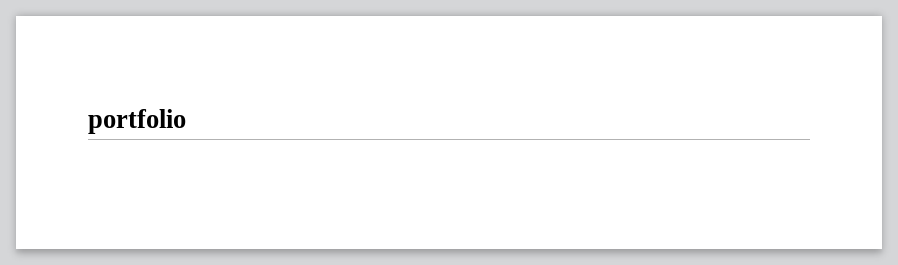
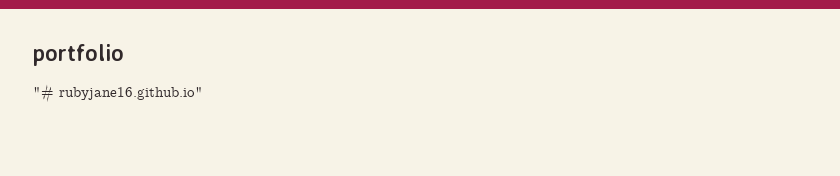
+ "# rubyjane16.github.io"

